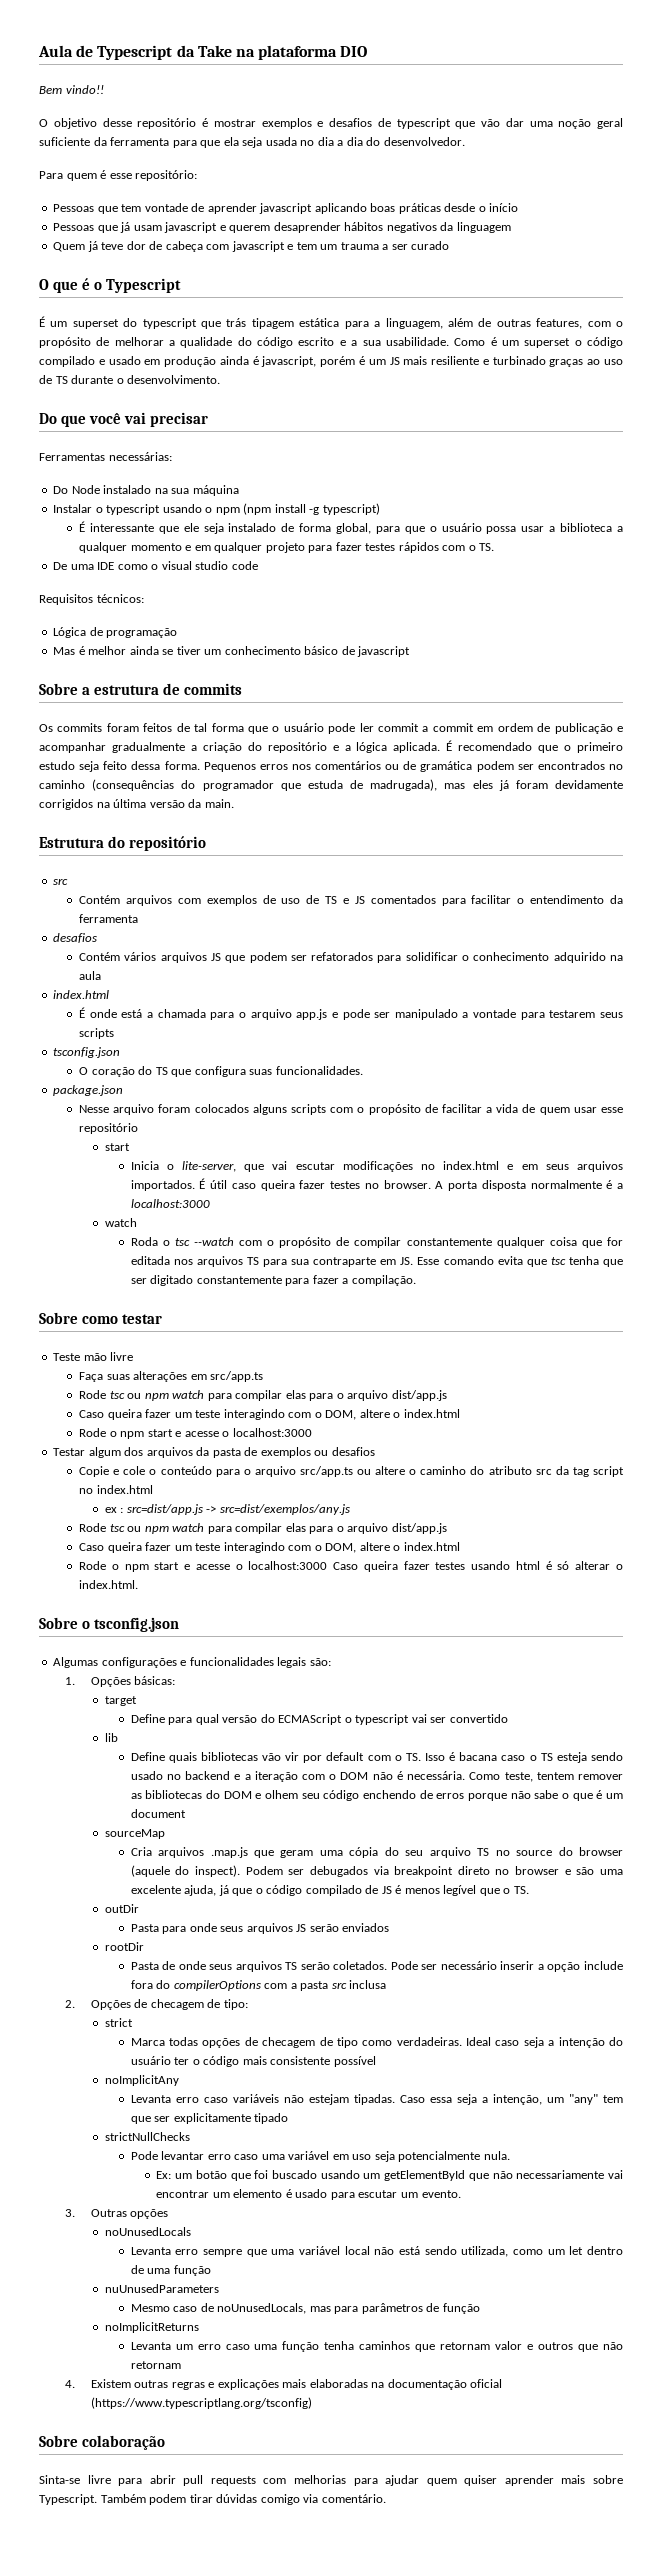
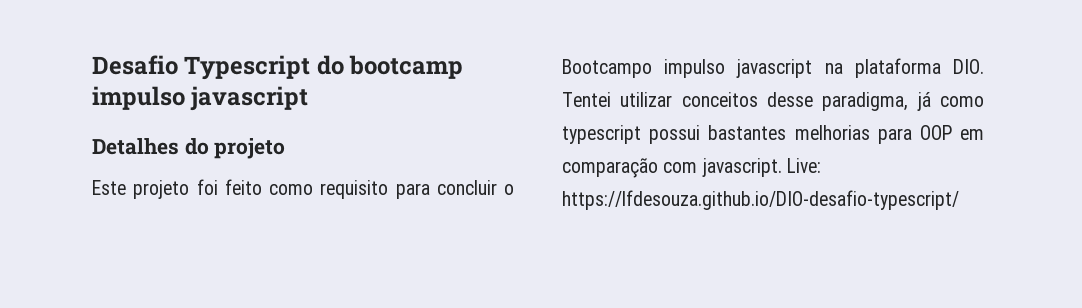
- Aula de Typescript da Take na plataforma DIO
- Bem vindo!!
- O objetivo desse repositório é mostrar exemplos e desafios de typescript que vão dar uma noção geral suficiente da ferramenta para que ela seja usada no dia a dia do desenvolvedor.
- Para quem é esse repositório:
- Pessoas que tem vontade de aprender javascript aplicando boas práticas desde o início
- Pessoas que já usam javascript e querem desaprender hábitos negativos da linguagem
- Quem já teve dor de cabeça com javascript e tem um trauma a ser curado
- O que é o Typescript
- É um superset do typescript que trás tipagem estática para a linguagem, além de outras features, com o propósito de melhorar a qualidade do código escrito e a sua usabilidade. Como é um superset o código compilado e usado em produção ainda é javascript, porém é um JS mais resiliente e turbinado graças ao uso de TS durante o desenvolvimento.
- Do que você vai precisar
- Ferramentas necessárias:
- Do Node instalado na sua máquina
- Instalar o typescript usando o npm (npm install -g typescript)
- É interessante que ele seja instalado de forma global, para que o usuário possa usar a biblioteca a qualquer momento e em qualquer projeto para fazer testes rápidos com o TS.
- De uma IDE como o visual studio code
- Requisitos técnicos:
- Lógica de programação
- Mas é melhor ainda se tiver um conhecimento básico de javascript
- Sobre a estrutura de commits
- Os commits foram feitos de tal forma que o usuário pode ler commit a commit em ordem de publicação e acompanhar gradualmente a criação do repositório e a lógica aplicada. É recomendado que o primeiro estudo seja feito dessa forma. Pequenos erros nos comentários ou de gramática podem ser encontrados no caminho (consequências do programador que estuda de madrugada), mas eles já foram devidamente corrigidos na última versão da main.
- Estrutura do repositório
- src
- Contém arquivos com exemplos de uso de TS e JS comentados para facilitar o entendimento da ferramenta
- desafios
- Contém vários arquivos JS que podem ser refatorados para solidificar o conhecimento adquirido na aula
- index.html
- É onde está a chamada para o arquivo app.js e pode ser manipulado a vontade para testarem seus scripts
- tsconfig.json
- O coração do TS que configura suas funcionalidades.
- package.json
- Nesse arquivo foram colocados alguns scripts com o propósito de facilitar a vida de quem usar esse repositório
- start
- Inicia o lite-server, que vai escutar modificações no index.html e em seus arquivos importados. É útil caso queira fazer testes no browser. A porta disposta normalmente é a localhost:3000
- watch
- Roda o tsc --watch com o propósito de compilar constantemente qualquer coisa que for editada nos arquivos TS para sua contraparte em JS. Esse comando evita que tsc tenha que ser digitado constantemente para fazer a compilação.
- Sobre como testar
- Teste mão livre
- Faça suas alterações em src/app.ts
- Rode tsc ou npm watch para compilar elas para o arquivo dist/app.js
- Caso queira fazer um teste interagindo com o DOM, altere o index.html
- Rode o npm start e acesse o localhost:3000
- Testar algum dos arquivos da pasta de exemplos ou desafios
- Copie e cole o conteúdo para o arquivo src/app.ts ou altere o caminho do atributo src da tag script no index.html
- ex : src=dist/app.js -> src=dist/exemplos/any.js
- Rode tsc ou npm watch para compilar elas para o arquivo dist/app.js
- Caso queira fazer um teste interagindo com o DOM, altere o index.html
- Rode o npm start e acesse o localhost:3000 Caso queira fazer testes usando html é só alterar o index.html.
- Sobre o tsconfig.json
- Algumas configurações e funcionalidades legais são:
- 1. Opções básicas:
- target
- Define para qual versão do ECMAScript o typescript vai ser convertido
- lib
- Define quais bibliotecas vão vir por default com o TS. Isso é bacana caso o TS esteja sendo usado no backend e a iteração com o DOM não é necessária. Como teste, tentem remover as bibliotecas do DOM e olhem seu código enchendo de erros porque não sabe o que é um document
- sourceMap
- Cria arquivos .map.js que geram uma cópia do seu arquivo TS no source do browser (aquele do inspect). Podem ser debugados via breakpoint direto no browser e são uma excelente ajuda, já que o código compilado de JS é menos legível que o TS.
- outDir
- Pasta para onde seus arquivos JS serão enviados
- rootDir
- Pasta de onde seus arquivos TS serão coletados. Pode ser necessário inserir a opção include fora do compilerOptions com a pasta src inclusa
- 2. Opções de checagem de tipo:
- strict
- Marca todas opções de checagem de tipo como verdadeiras. Ideal caso seja a intenção do usuário ter o código mais consistente possível
- noImplicitAny
- Levanta erro caso variáveis não estejam tipadas. Caso essa seja a intenção, um "any" tem que ser explicitamente tipado
- strictNullChecks
- Pode levantar erro caso uma variável em uso seja potencialmente nula.
- Ex: um botão que foi buscado usando um getElementById que não necessariamente vai encontrar um elemento é usado para escutar um evento.
- 3. Outras opções
- noUnusedLocals
- Levanta erro sempre que uma variável local não está sendo utilizada, como um let dentro de uma função
- nuUnusedParameters
- Mesmo caso de noUnusedLocals, mas para parâmetros de função
- noImplicitReturns
- Levanta um erro caso uma função tenha caminhos que retornam valor e outros que não retornam
- 4. Existem outras regras e explicações mais elaboradas na documentação oficial (https://www.typescriptlang.org/tsconfig)
- Sobre colaboração
- Sinta-se livre para abrir pull requests com melhorias para ajudar quem quiser aprender mais sobre Typescript. Também podem tirar dúvidas comigo via comentário.
+ Desafio Typescript do bootcamp impulso javascript
+ Detalhes do projeto
+ Este projeto foi feito como requisito para concluir o Bootcampo impulso javascript na plataforma DIO. Tentei utilizar conceitos desse paradigma, já como typescript possui bastantes melhorias para OOP em comparação com javascript. Live: https://lfdesouza.github.io/DIO-desafio-typescript/

